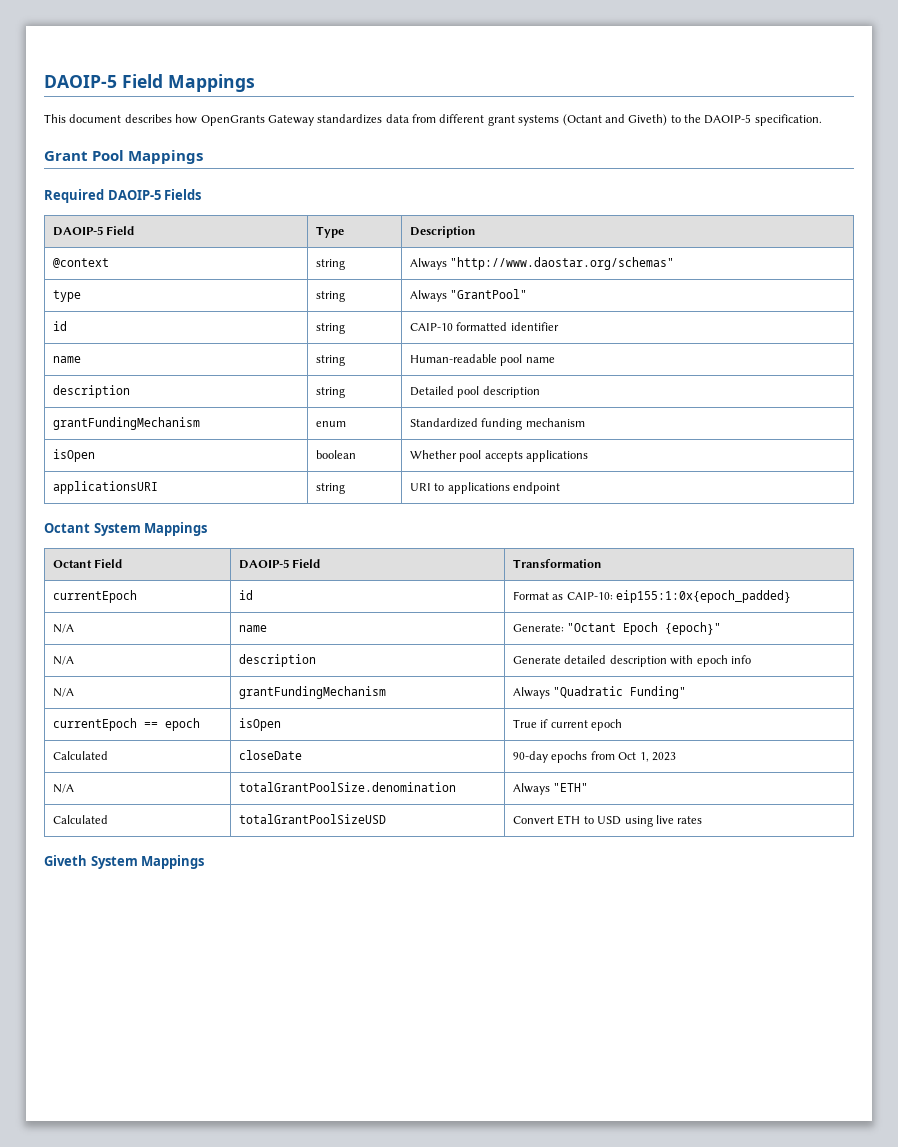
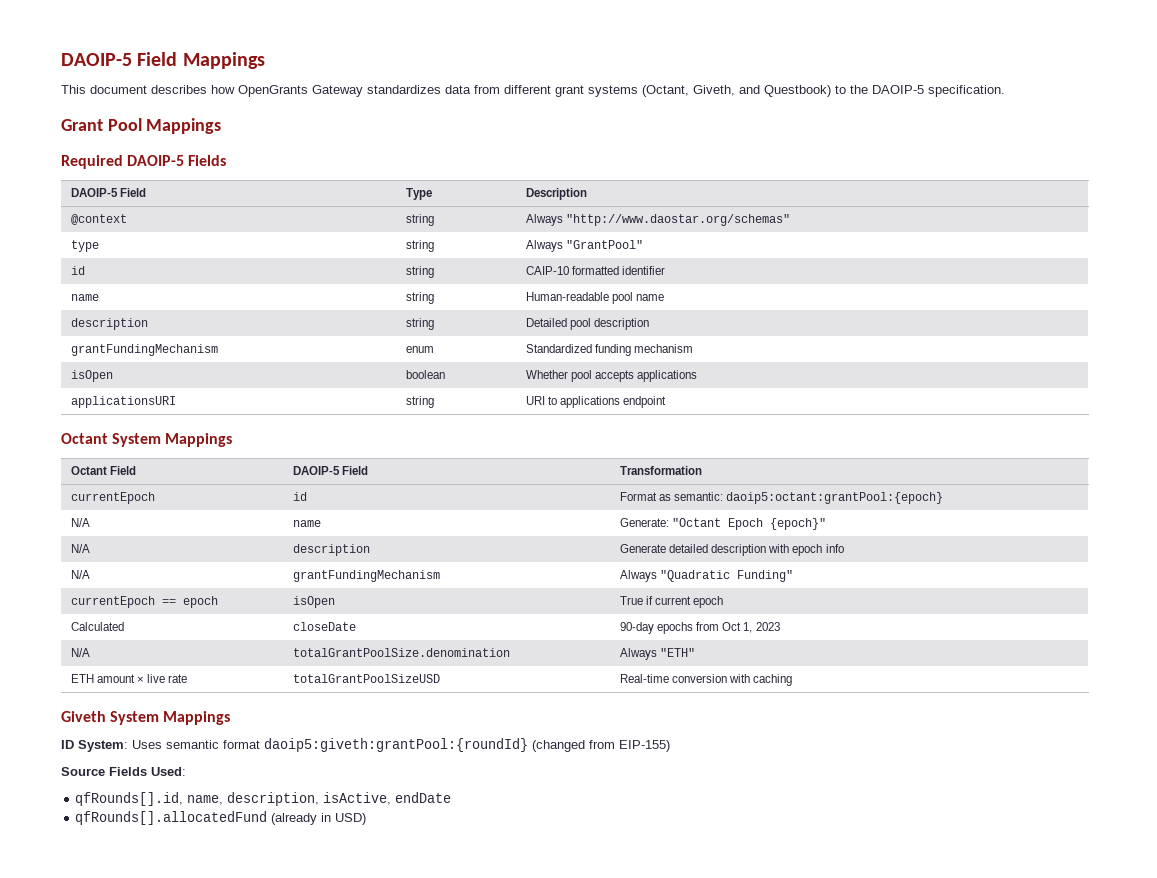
- This document describes how OpenGrants Gateway standardizes data from different grant systems (Octant and Giveth) to the DAOIP-5 specification.
+ This document describes how OpenGrants Gateway standardizes data from different grant systems (Octant, Giveth, and Questbook) to the DAOIP-5 specification.
- currentEpoch | id | Format as CAIP-10: eip155:1:0x{epoch_padded}
+ currentEpoch | id | Format as semantic: daoip5:octant:grantPool:{epoch}
- Calculated | totalGrantPoolSizeUSD | Convert ETH to USD using live rates
+ ETH amount × live rate | totalGrantPoolSizeUSD | Real-time conversion with caching
  Giveth System Mappings
+ ID System: Uses semantic format daoip5:giveth:grantPool:{roundId} (changed from EIP-155)
+ Source Fields Used:
+ qfRounds[].id, name, description, isActive, endDate
+ qfRounds[].allocatedFund (already in USD)

